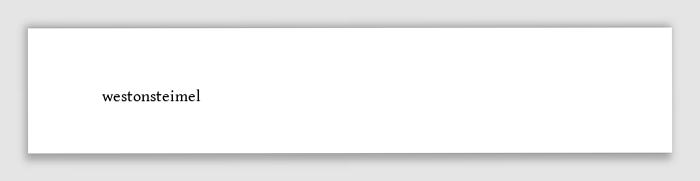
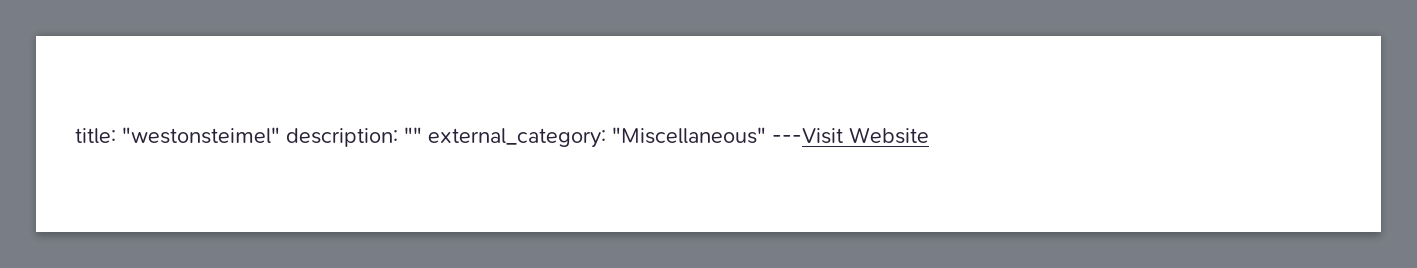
- westonsteimel
+ title: "westonsteimel" description: "" external_category: "Miscellaneous" ---Visit Website

